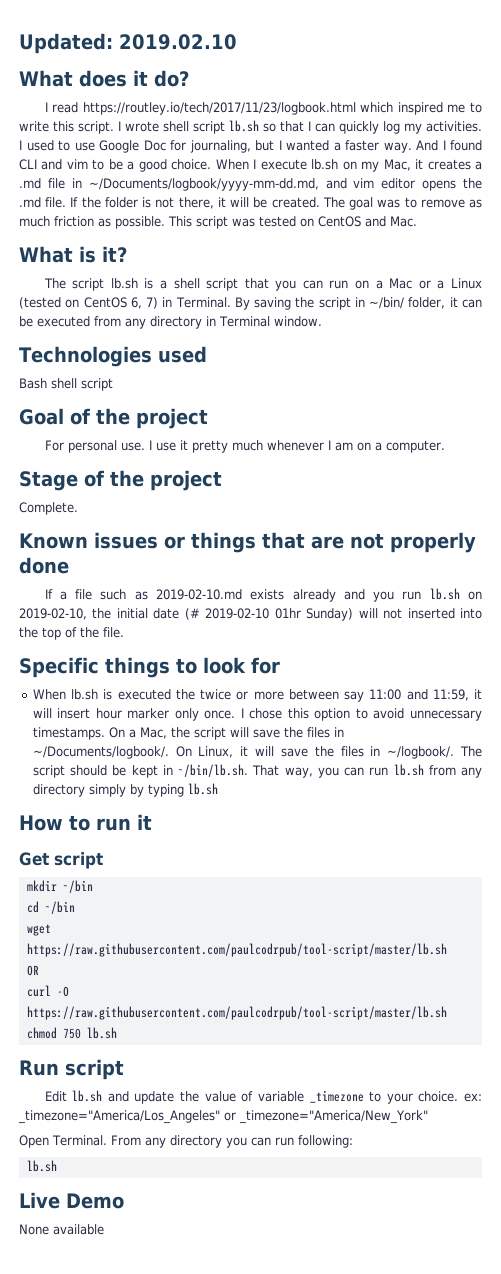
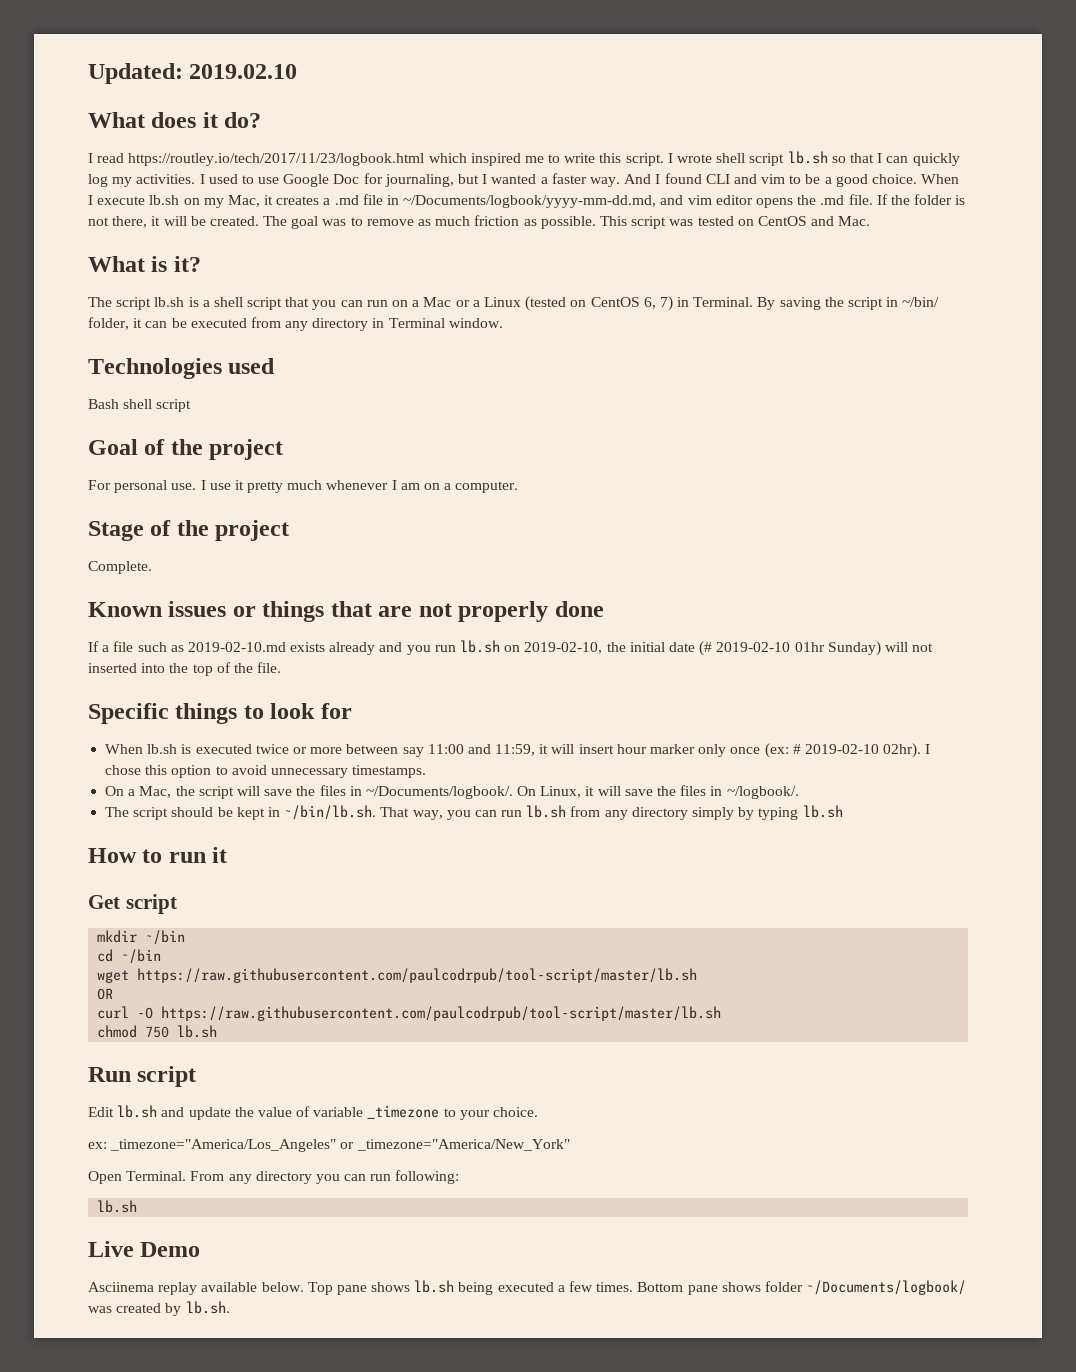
- When lb.sh is executed the twice or more between say 11:00 and 11:59, it will insert hour marker only once.
+ When lb.sh is executed twice or more between say 11:00 and 11:59, it will insert hour marker only once (ex: # 2019-02-10 02hr).
- I chose this option to avoid unnecessary timestamps. On a Mac, the script will save the files in ~/Documents/logbook/.
+ I chose this option to avoid unnecessary timestamps.
+ On a Mac, the script will save the files in ~/Documents/logbook/.
- On Linux, it will save the files in ~/logbook/. The script should be kept in ~/bin/lb.sh. That way, you can run lb.sh from any directory simply by typing lb.sh
+ On Linux, it will save the files in ~/logbook/.
+ The script should be kept in ~/bin/lb.sh. That way, you can run lb.sh from any directory simply by typing lb.sh
- Edit lb.sh and update the value of variable _timezone to your choice. ex: _timezone="America/Los_Angeles" or _timezone="America/New_York"
+ Edit lb.sh and update the value of variable _timezone to your choice.
+ ex: _timezone="America/Los_Angeles" or _timezone="America/New_York"
- None available
+ Asciinema replay available below. Top pane shows lb.sh being executed a few times. Bottom pane shows folder ~/Documents/logbook/ was created by lb.sh.

